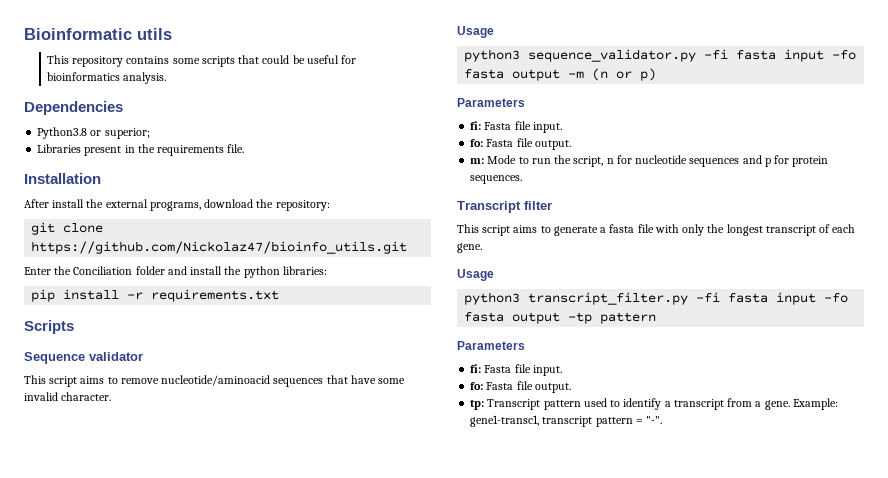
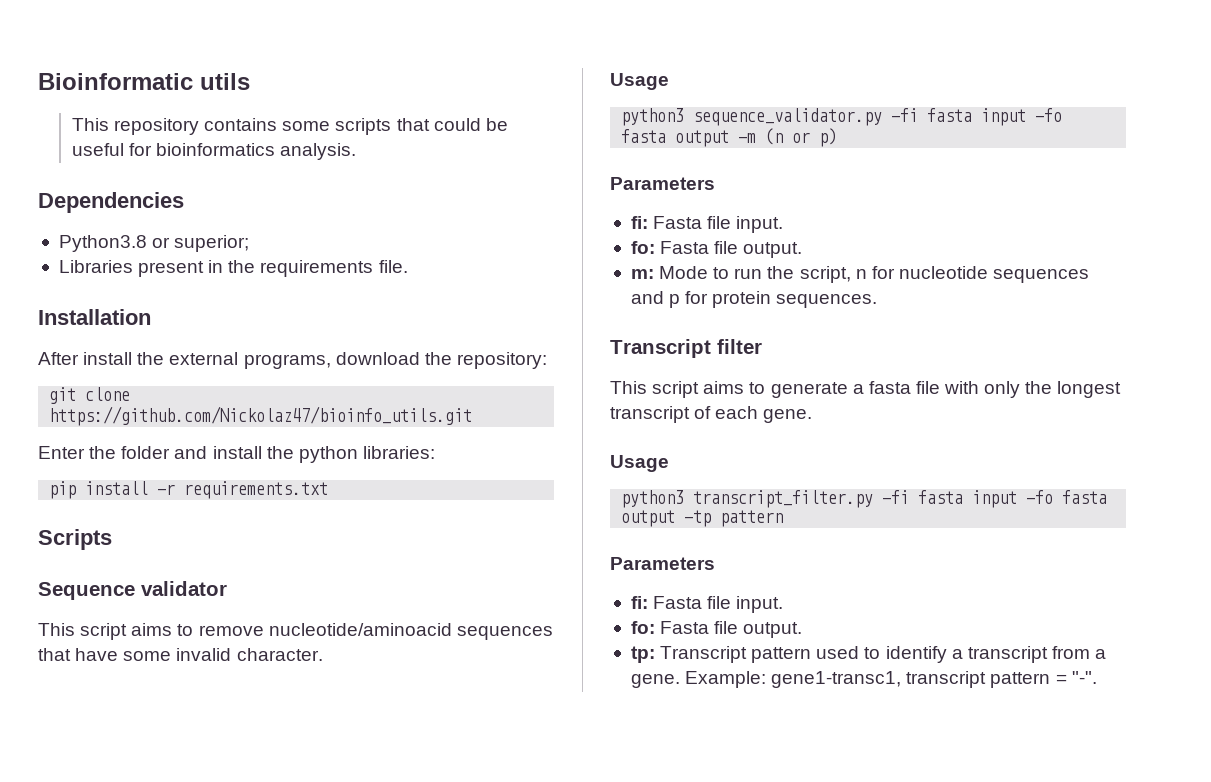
- Enter the Conciliation folder and install the python libraries:
+ Enter the folder and install the python libraries:

